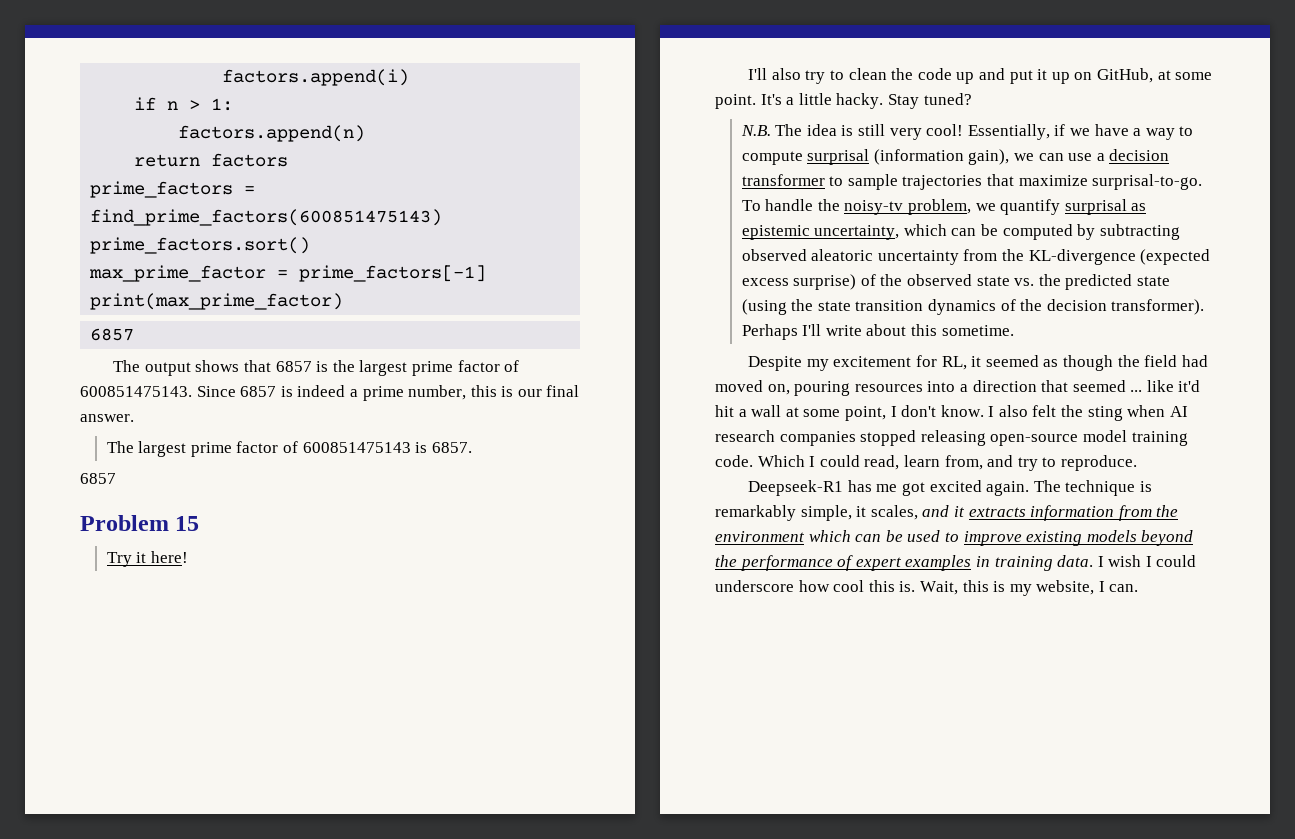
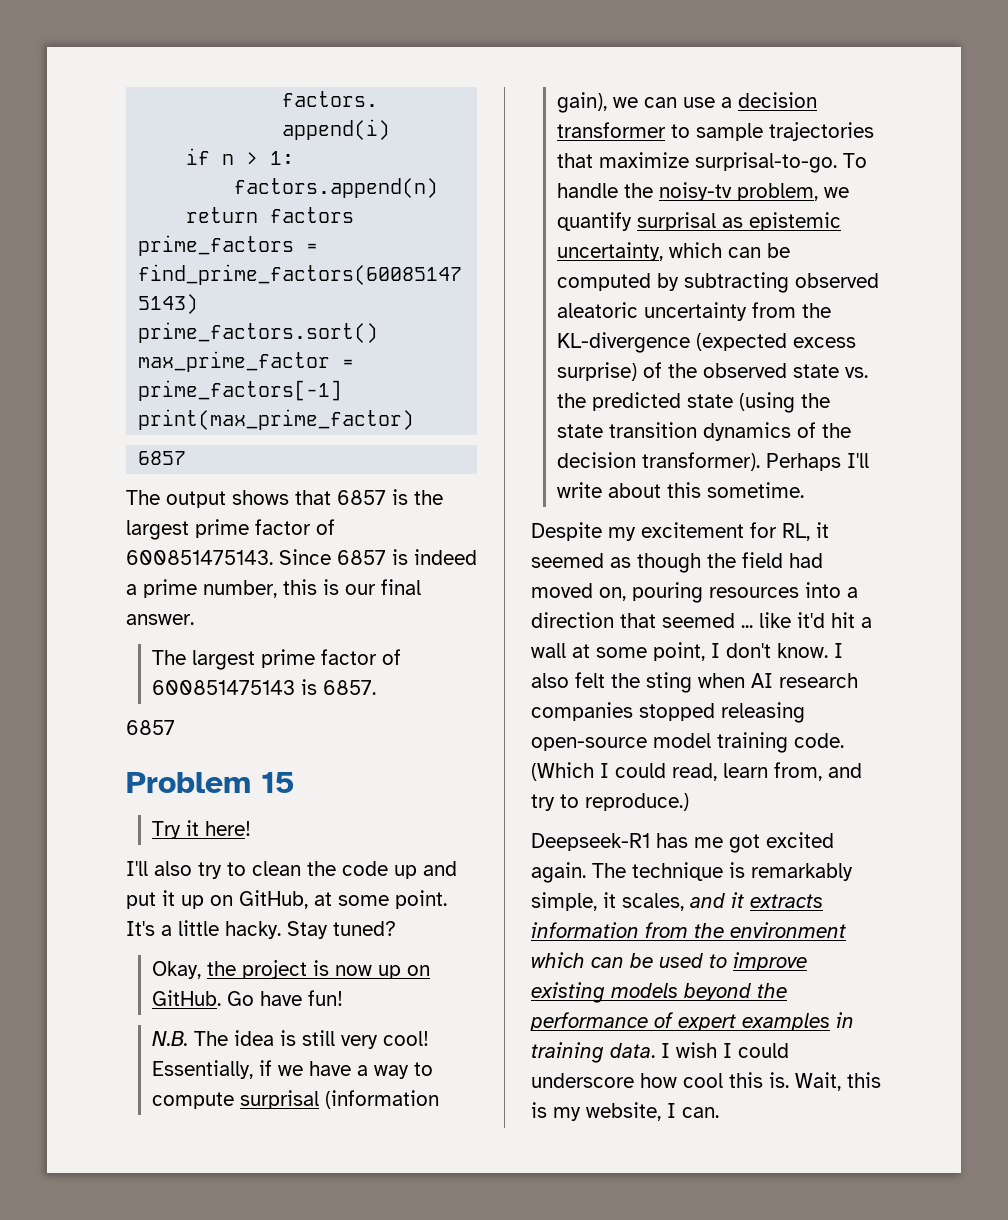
+ Okay, the project is now up on GitHub. Go have fun!
- Which I could read, learn from, and try to reproduce.
+ (Which I could read, learn from, and try to reproduce.)

